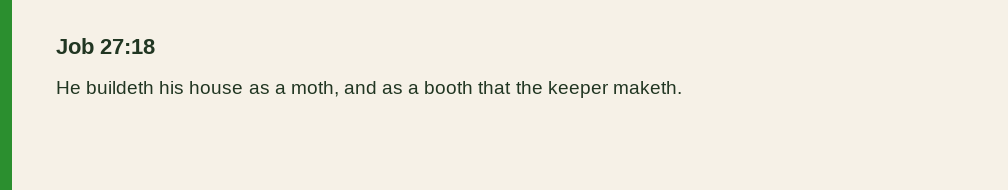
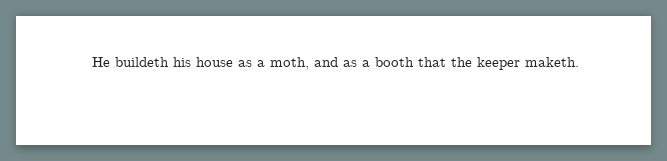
- Job 27:18

